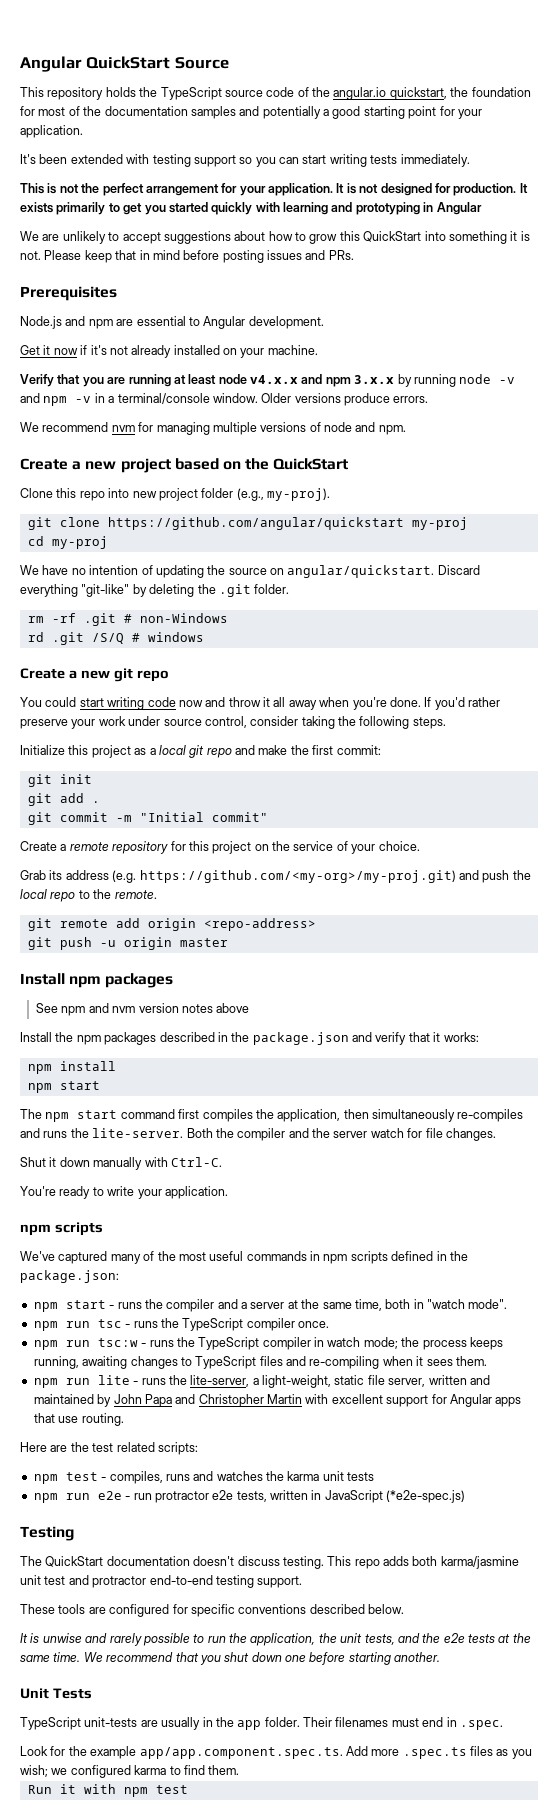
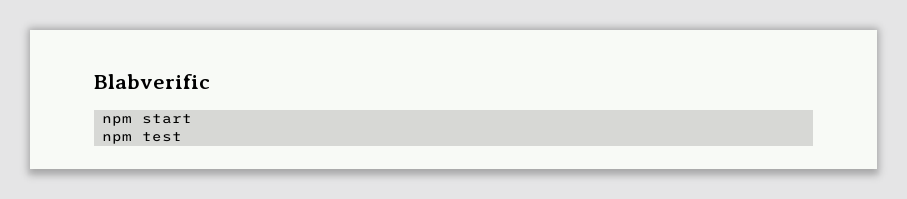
- Angular QuickStart Source
- This repository holds the TypeScript source code of the angular.io quickstart, the foundation for most of the documentation samples and potentially a good starting point for your application.
- It's been extended with testing support so you can start writing tests immediately.
- This is not the perfect arrangement for your application. It is not designed for production. It exists primarily to get you started quickly with learning and prototyping in Angular
- We are unlikely to accept suggestions about how to grow this QuickStart into something it is not. Please keep that in mind before posting issues and PRs.
- Prerequisites
- Node.js and npm are essential to Angular development.
- Get it now if it's not already installed on your machine.
- Verify that you are running at least node v4.x.x and npm 3.x.x by running node -v and npm -v in a terminal/console window. Older versions produce errors.
- We recommend nvm for managing multiple versions of node and npm.
- Create a new project based on the QuickStart
- Clone this repo into new project folder (e.g., my-proj).
- git clone https://github.com/angular/quickstart my-proj
- cd my-proj
- We have no intention of updating the source on angular/quickstart. Discard everything "git-like" by deleting the .git folder.
- rm -rf .git # non-Windows
- rd .git /S/Q # windows
- Create a new git repo
- You could start writing code now and throw it all away when you're done. If you'd rather preserve your work under source control, consider taking the following steps.
- Initialize this project as a local git repo and make the first commit:
- git init
- git add .
- git commit -m "Initial commit"
- Create a remote repository for this project on the service of your choice.
- Grab its address (e.g. https://github.com/<my-org>/my-proj.git) and push the local repo to the remote.
- git remote add origin <repo-address>
- git push -u origin master
- Install npm packages
- See npm and nvm version notes above
- Install the npm packages described in the package.json and verify that it works:
- npm install
+ Blabverific
  npm start
- The npm start command first compiles the application, then simultaneously re-compiles and runs the lite-server. Both the compiler and the server watch for file changes.
- Shut it down manually with Ctrl-C.
- You're ready to write your application.
- npm scripts
- We've captured many of the most useful commands in npm scripts defined in the package.json:
- npm start - runs the compiler and a server at the same time, both in "watch mode".
- npm run tsc - runs the TypeScript compiler once.
- npm run tsc:w - runs the TypeScript compiler in watch mode; the process keeps running, awaiting changes to TypeScript files and re-compiling when it sees them.
- npm run lite - runs the lite-server, a light-weight, static file server, written and maintained by John Papa and Christopher Martin with excellent support for Angular apps that use routing.
- Here are the test related scripts:
- npm test - compiles, runs and watches the karma unit tests
- npm run e2e - run protractor e2e tests, written in JavaScript (*e2e-spec.js)
- Testing
- The QuickStart documentation doesn't discuss testing. This repo adds both karma/jasmine unit test and protractor end-to-end testing support.
- These tools are configured for specific conventions described below.
- It is unwise and rarely possible to run the application, the unit tests, and the e2e tests at the same time. We recommend that you shut down one before starting another.
- Unit Tests
- TypeScript unit-tests are usually in the app folder. Their filenames must end in .spec.
- Look for the example app/app.component.spec.ts. Add more .spec.ts files as you wish; we configured karma to find them.
- Run it with npm test
+ npm test

